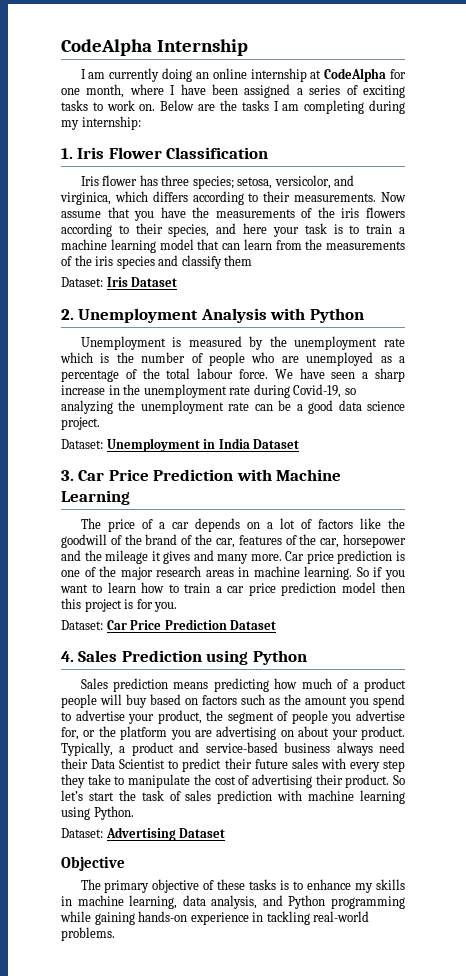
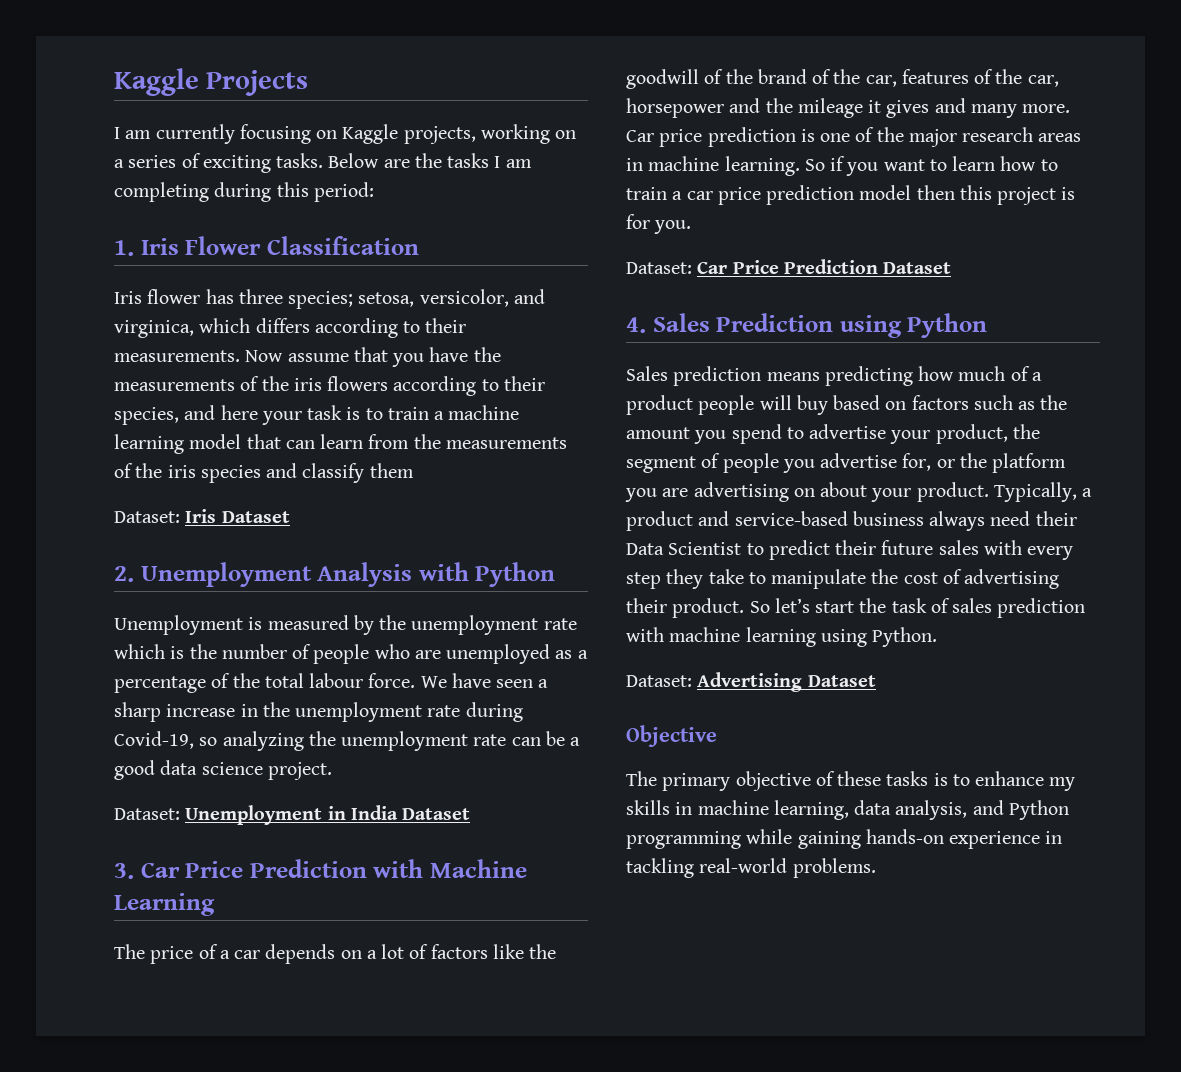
- CodeAlpha Internship
+ Kaggle Projects
- I am currently doing an online internship at CodeAlpha for one month, where I have been assigned a series of exciting tasks to work on.
+ I am currently focusing on Kaggle projects, working on a series of exciting tasks.
- Below are the tasks I am completing during my internship:
+ Below are the tasks I am completing during this period:

